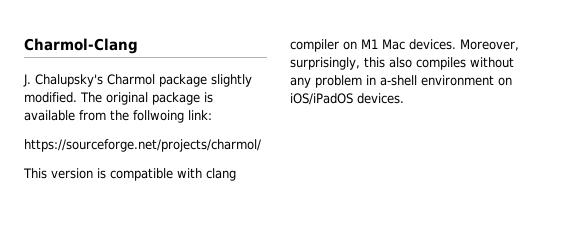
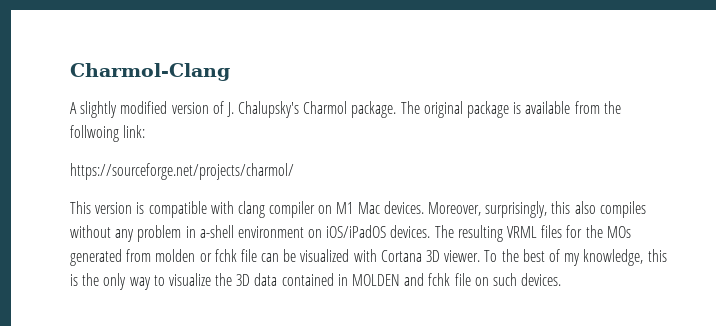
- J. Chalupsky's Charmol package slightly modified.
+ A slightly modified version of J. Chalupsky's Charmol package.
+ The resulting VRML files for the MOs generated from molden or fchk file can be visualized with Cortana 3D viewer. To the best of my knowledge, this is the only way to visualize the 3D data contained in MOLDEN and fchk file on such devices.

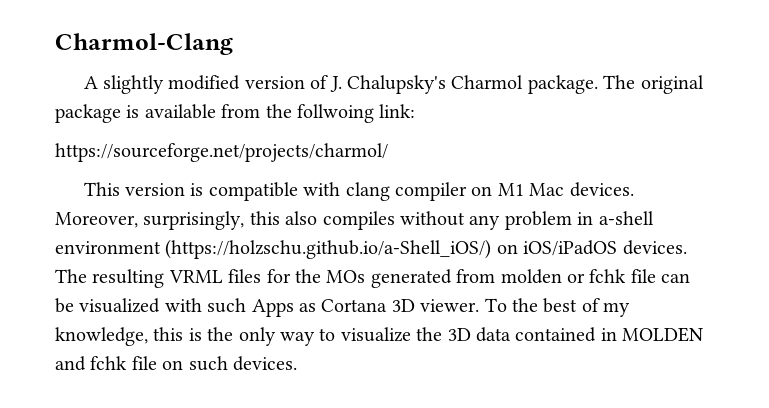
- Moreover, surprisingly, this also compiles without any problem in a-shell environment on iOS/iPadOS devices.
+ Moreover, surprisingly, this also compiles without any problem in a-shell environment (https://holzschu.github.io/a-Shell_iOS/) on iOS/iPadOS devices.
- The resulting VRML files for the MOs generated from molden or fchk file can be visualized with Cortana 3D viewer.
+ The resulting VRML files for the MOs generated from molden or fchk file can be visualized with such Apps as Cortana 3D viewer.

